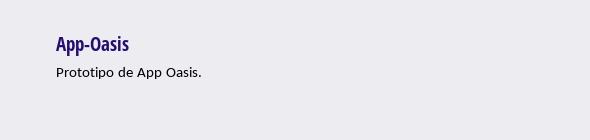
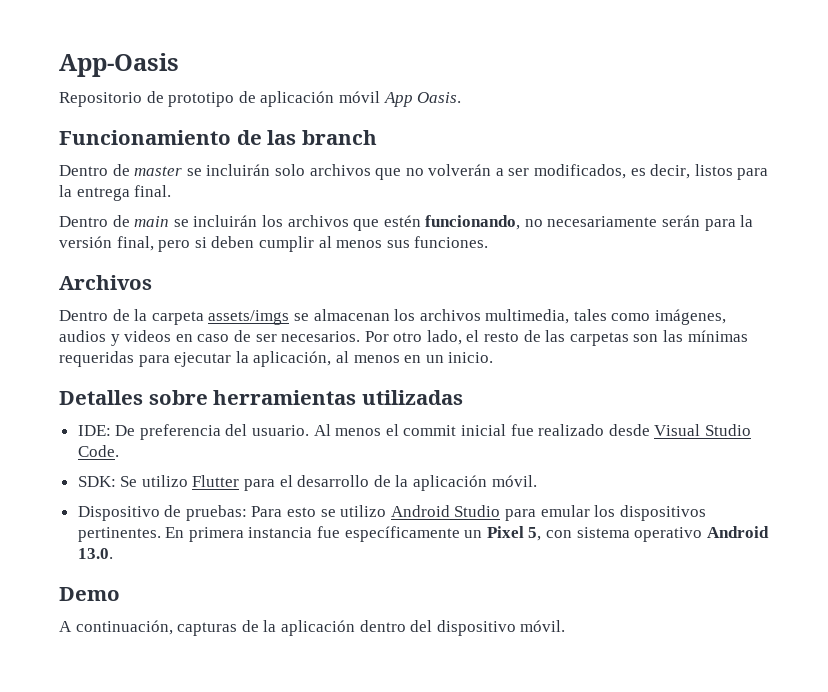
- Prototipo de App Oasis.
+ Repositorio de prototipo de aplicación móvil App Oasis.
+ Funcionamiento de las branch
+ Dentro de master se incluirán solo archivos que no volverán a ser modificados, es decir, listos para la entrega final.
+ Dentro de main se incluirán los archivos que estén funcionando, no necesariamente serán para la versión final, pero si deben cumplir al menos sus funciones.
+ Archivos
+ Dentro de la carpeta assets/imgs se almacenan los archivos multimedia, tales como imágenes, audios y videos en caso de ser necesarios. Por otro lado, el resto de las carpetas son las mínimas requeridas para ejecutar la aplicación, al menos en un inicio.
+ Detalles sobre herramientas utilizadas
+ IDE: De preferencia del usuario. Al menos el commit inicial fue realizado desde Visual Studio Code.
+ SDK: Se utilizo Flutter para el desarrollo de la aplicación móvil.
+ Dispositivo de pruebas: Para esto se utilizo Android Studio para emular los dispositivos pertinentes. En primera instancia fue específicamente un Pixel 5, con sistema operativo Android 13.0.
+ Demo
+ A continuación, capturas de la aplicación dentro del dispositivo móvil.

